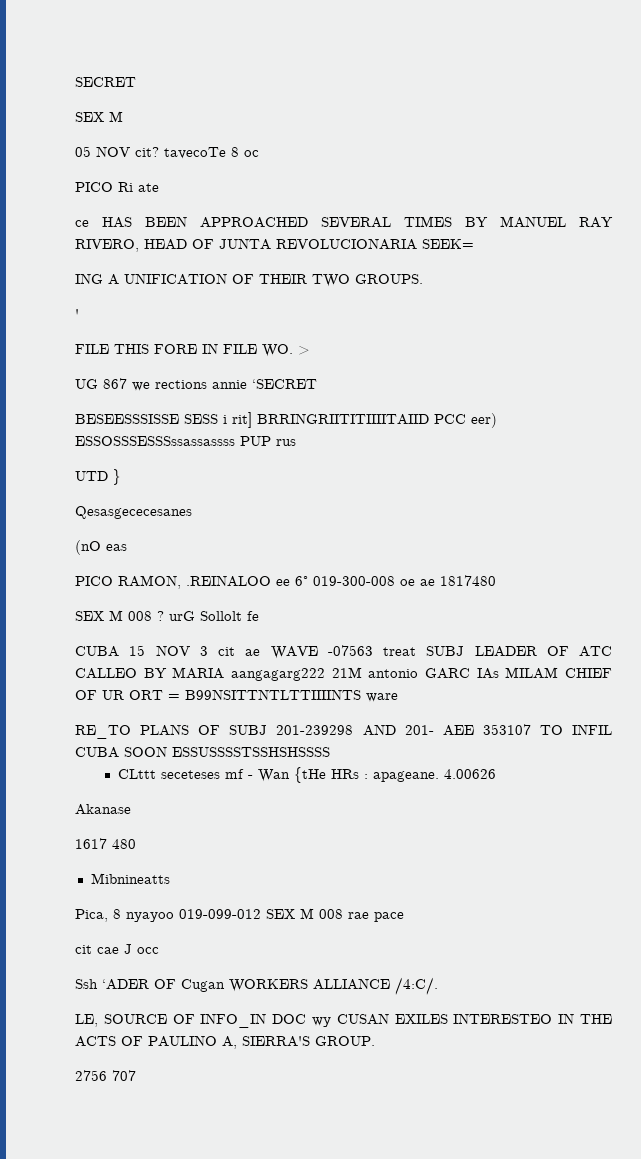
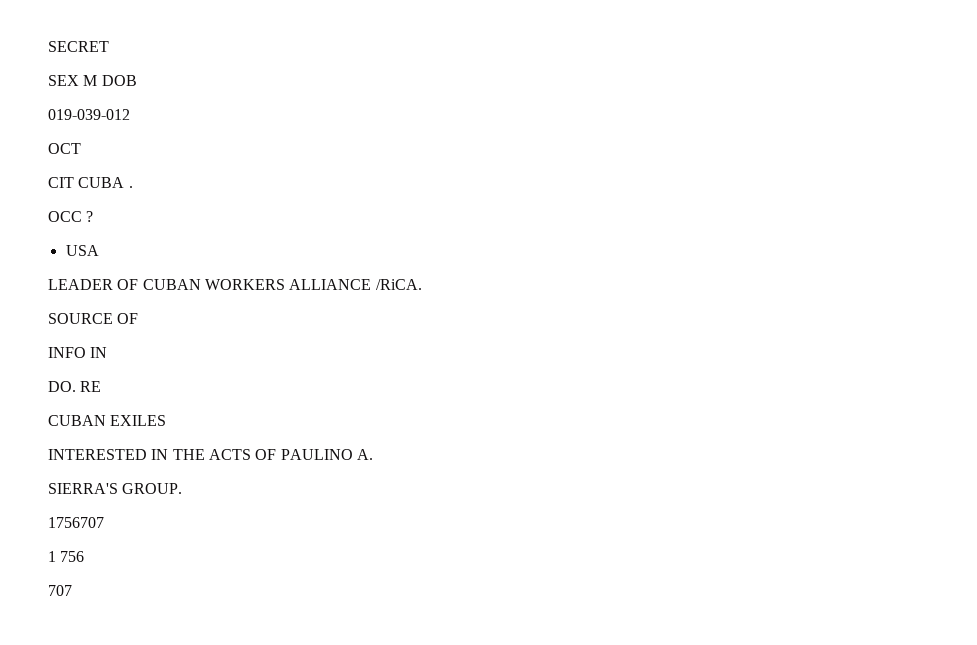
  SECRET
- SEX M
- 05 NOV cit? tavecoTe 8 oc
- PICO Ri ate
- ce HAS BEEN APPROACHED SEVERAL TIMES BY MANUEL RAY RIVERO, HEAD OF JUNTA REVOLUCIONARIA SEEK=
- ING A UNIFICATION OF THEIR TWO GROUPS.
- '
- FILE THIS FORE IN FILE WO. >
- UG 867 we rections annie ‘SECRET
- BESEESSSISSE SESS i rit] BRRINGRIITITIIIITAIID PCC eer) ESSOSSSESSSssassassss PUP rus
- UTD }
- Qesasgececesanes
- (nO eas
- PICO RAMON, .REINALOO ee 6° 019-300-008 oe ae 1817480
- SEX M 008 ? urG Sollolt fe
- CUBA 15 NOV 3 cit ae WAVE -07563 treat SUBJ LEADER OF ATC CALLEO BY MARIA aangagarg222 21M antonio GARC IAs MILAM CHIEF OF UR ORT = B99NSITTNTLTTIIIINTS ware
- RE_TO PLANS OF SUBJ 201-239298 AND 201- AEE 353107 TO INFIL CUBA SOON ESSUSSSSTSSHSHSSSS
- CLttt seceteses mf - Wan {tHe HRs : apageane. 4.00626
- Akanase
- 1617 480
- Mibnineatts
- Pica, 8 nyayoo 019-099-012 SEX M 008 rae pace
- cit cae J occ
- Ssh ‘ADER OF Cugan WORKERS ALLIANCE /4:C/.
- LE, SOURCE OF INFO_IN DOC wy CUSAN EXILES INTERESTEO IN THE ACTS OF PAULINO A, SIERRA'S GROUP.
+ SEX M DOB
+ 019-039-012
+ OCT
+ CIT CUBA .
+ OCC ?
+ USA
+ LEADER OF CUBAN WORKERS ALLIANCE /RiCA.
+ SOURCE OF
+ INFO IN
+ DO. RE
+ CUBAN EXILES
+ INTERESTED IN THE ACTS OF PAULINO A.
+ SIERRA'S GROUP.
- 2756 707
+ 1756707
+ 1 756
+ 707

